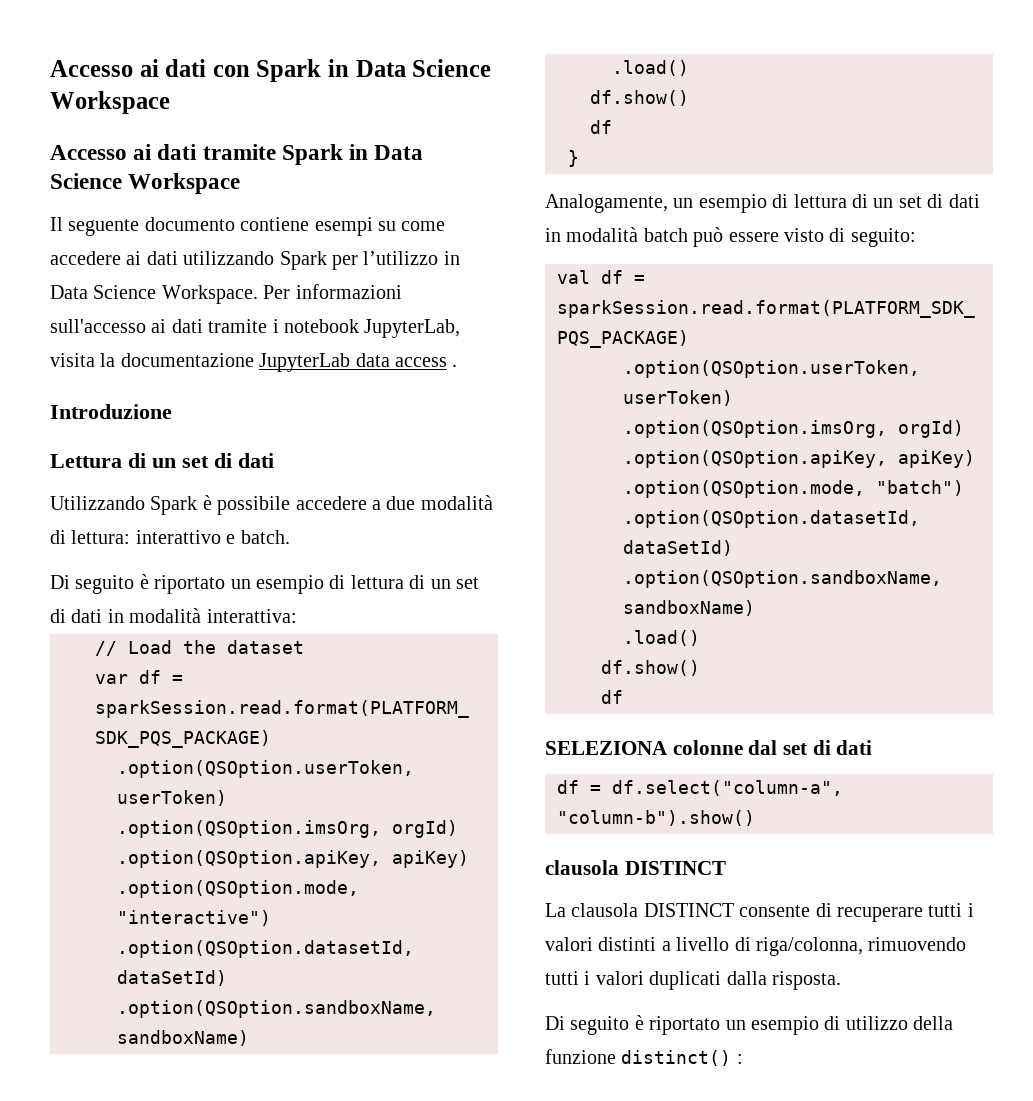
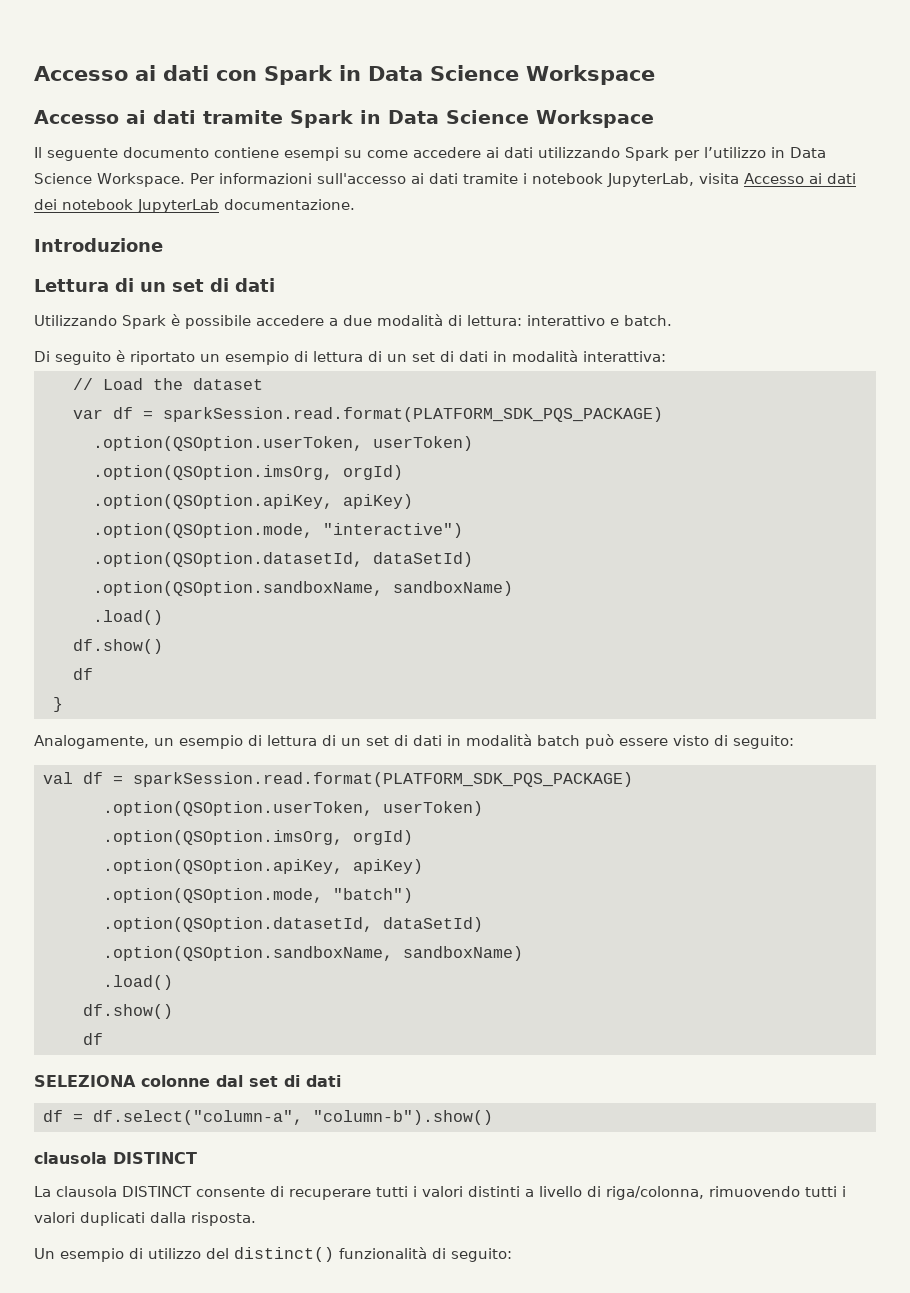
- Per informazioni sull'accesso ai dati tramite i notebook JupyterLab, visita la documentazione JupyterLab data access .
+ Per informazioni sull'accesso ai dati tramite i notebook JupyterLab, visita Accesso ai dati dei notebook JupyterLab documentazione.
- Di seguito è riportato un esempio di utilizzo della funzione distinct() :
+ Un esempio di utilizzo del distinct() funzionalità di seguito:

